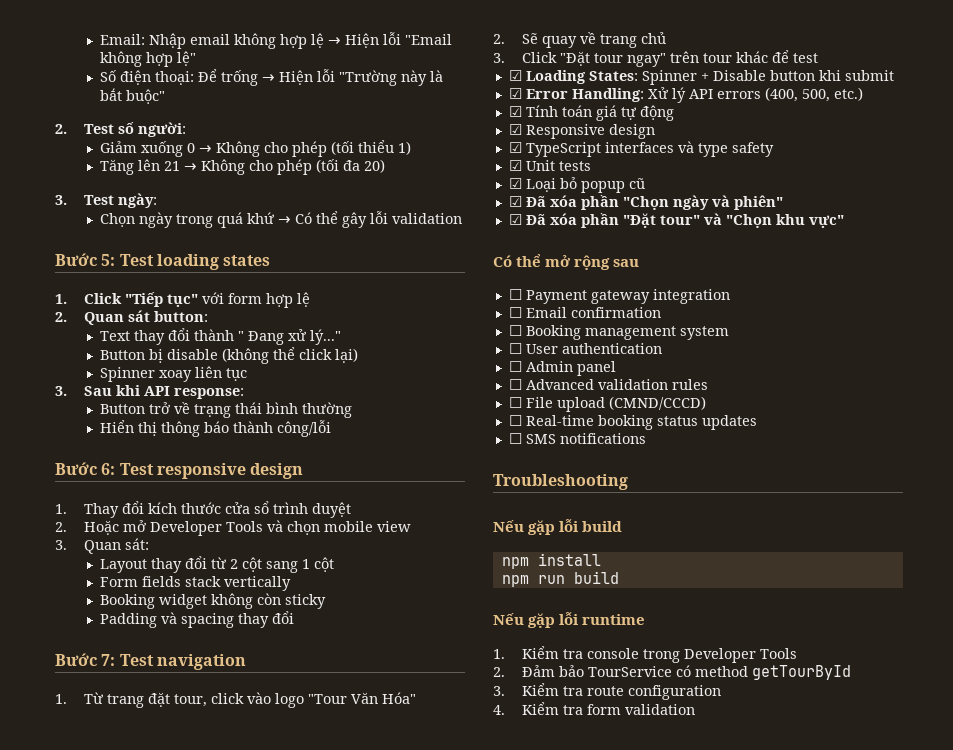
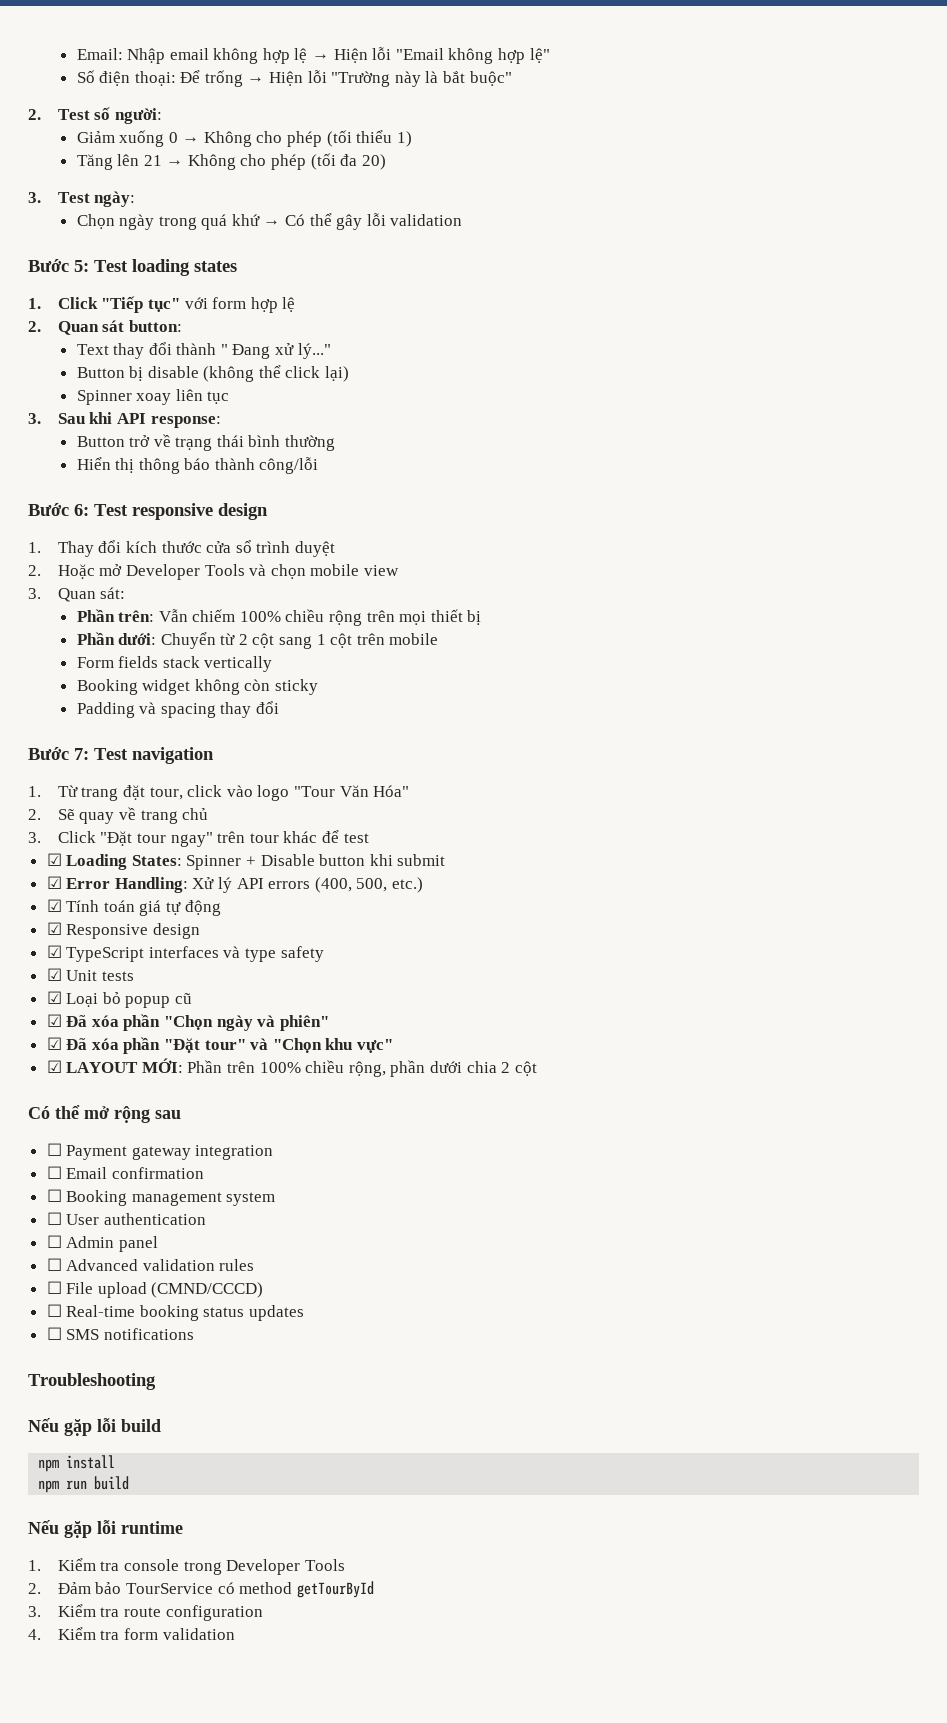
- Layout thay đổi từ 2 cột sang 1 cột
+ Phần trên: Vẫn chiếm 100% chiều rộng trên mọi thiết bị
+ Phần dưới: Chuyển từ 2 cột sang 1 cột trên mobile
+ ☑ LAYOUT MỚI: Phần trên 100% chiều rộng, phần dưới chia 2 cột

